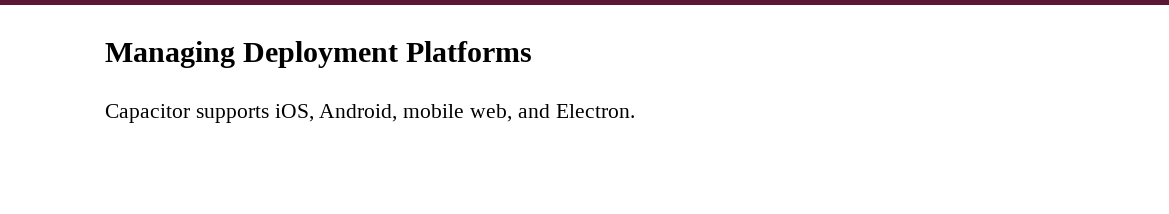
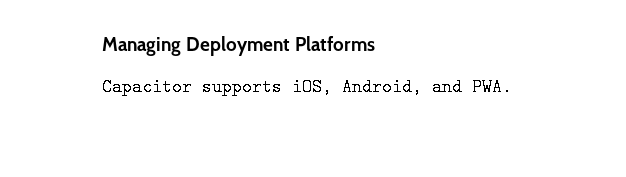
- Capacitor supports iOS, Android, mobile web, and Electron.
+ Capacitor supports iOS, Android, and PWA.

